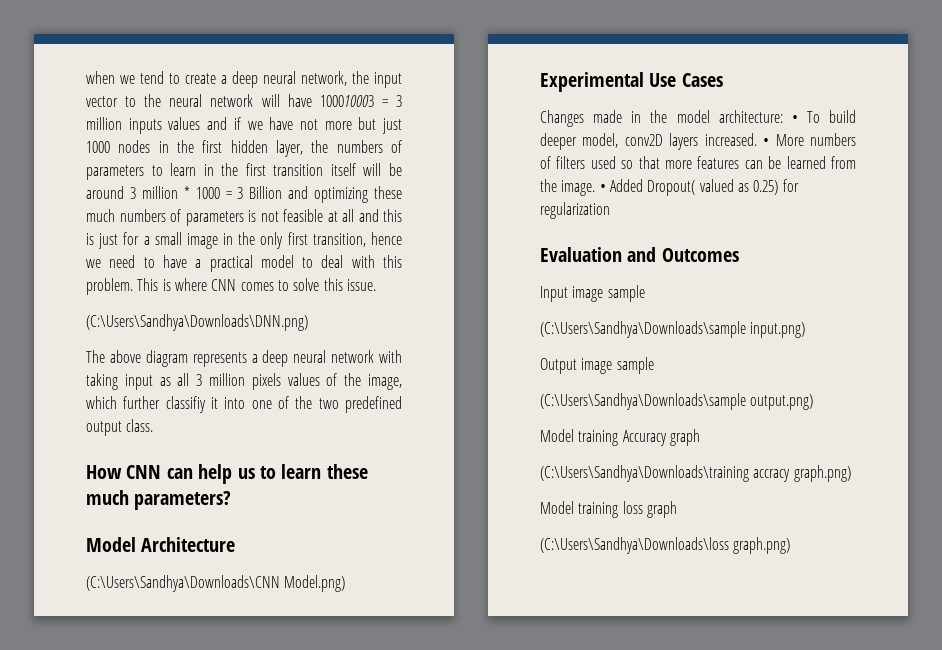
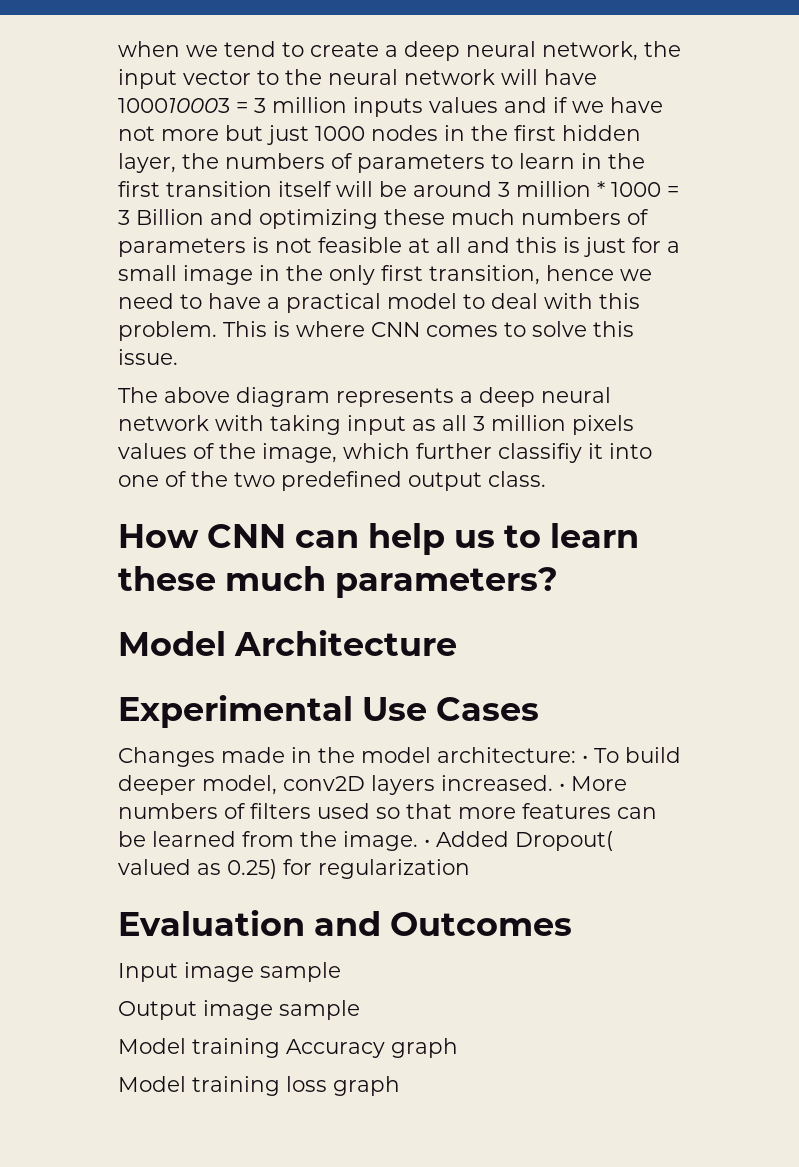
- (C:\Users\Sandhya\Downloads\DNN.png)
- (C:\Users\Sandhya\Downloads\CNN Model.png)
- (C:\Users\Sandhya\Downloads\sample input.png)
- (C:\Users\Sandhya\Downloads\sample output.png)
- (C:\Users\Sandhya\Downloads\training accracy graph.png)
- (C:\Users\Sandhya\Downloads\loss graph.png)

